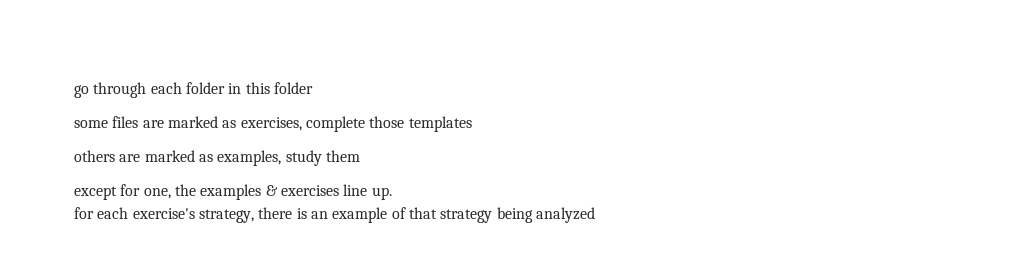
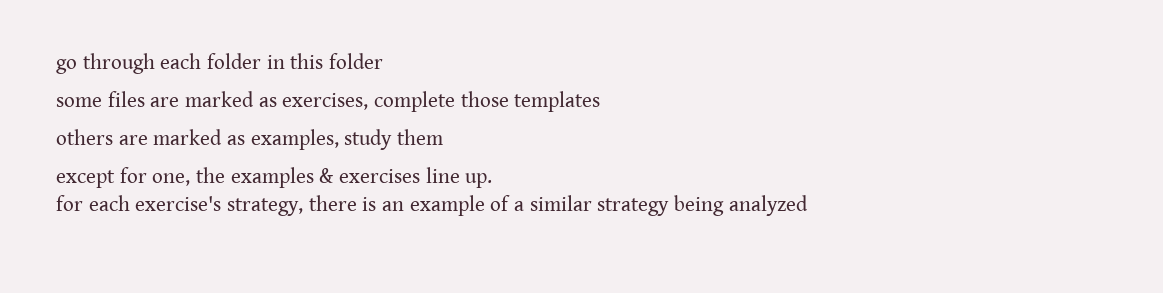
- for each exercise's strategy, there is an example of that strategy being analyzed
+ for each exercise's strategy, there is an example of a similar strategy being analyzed

